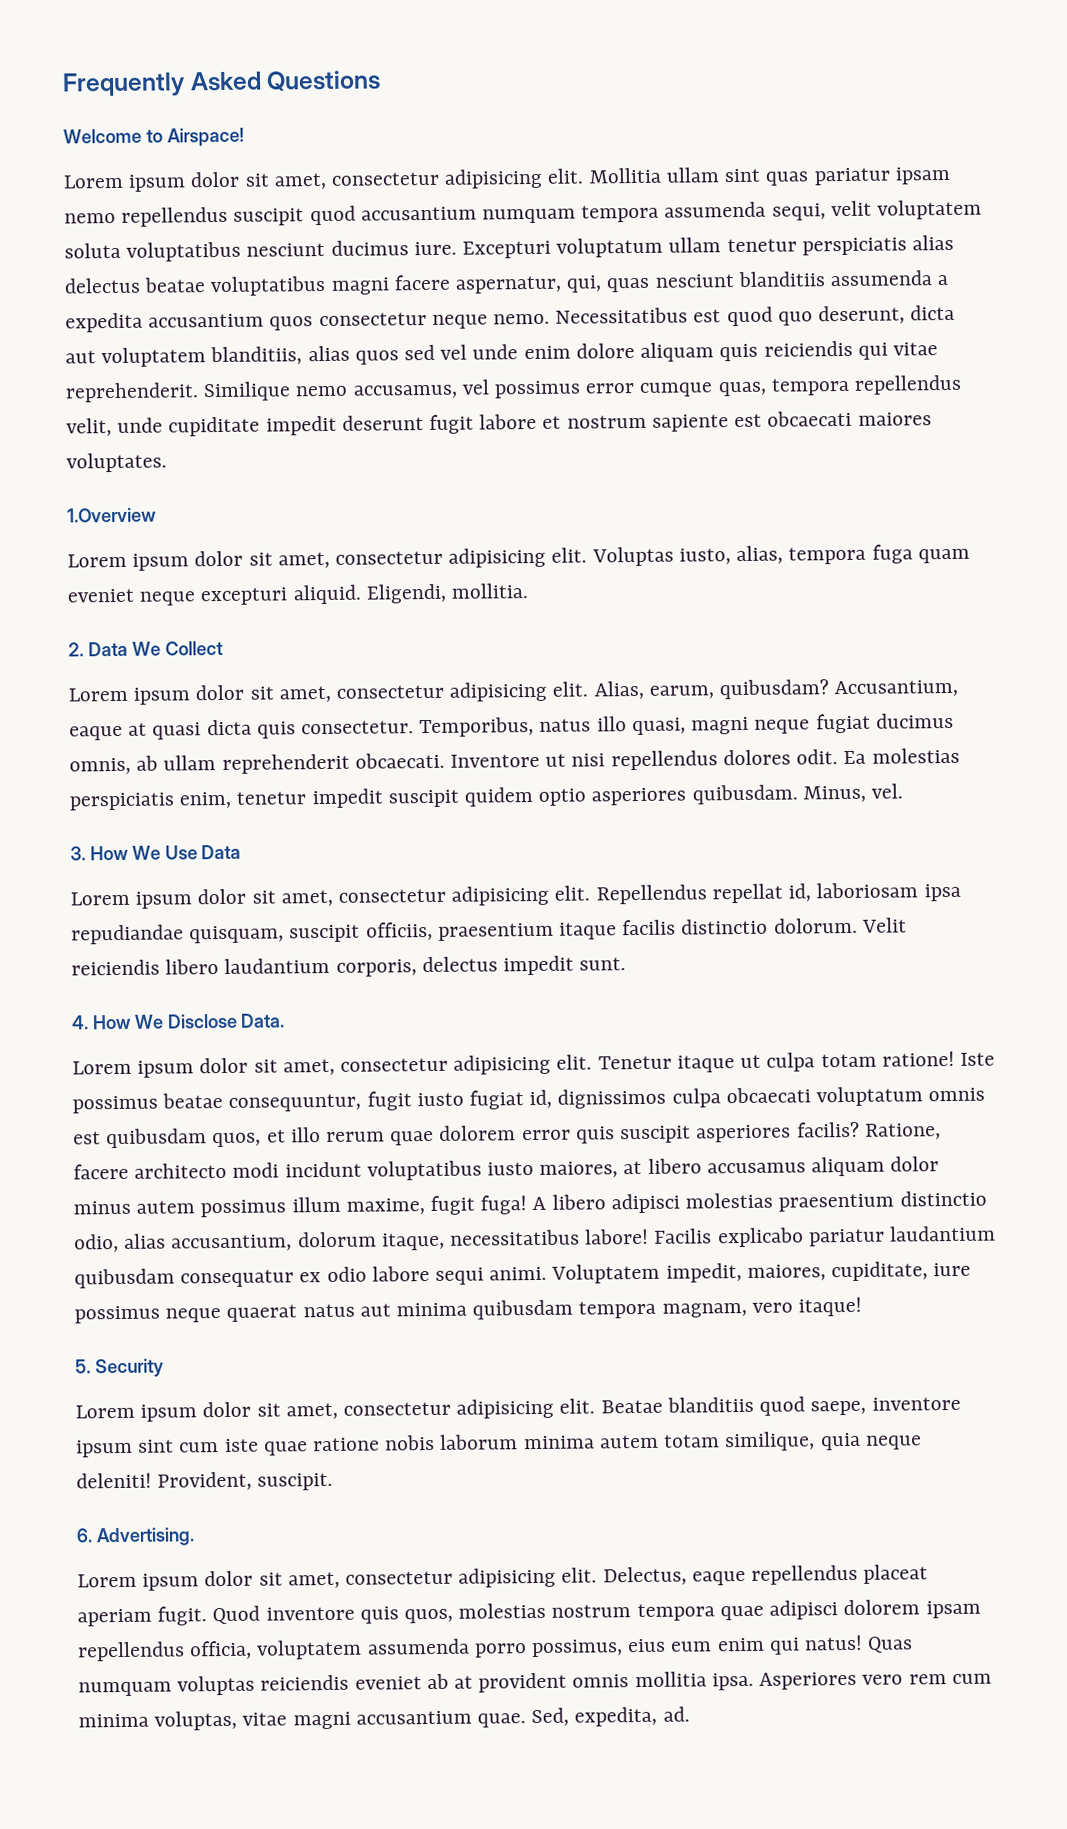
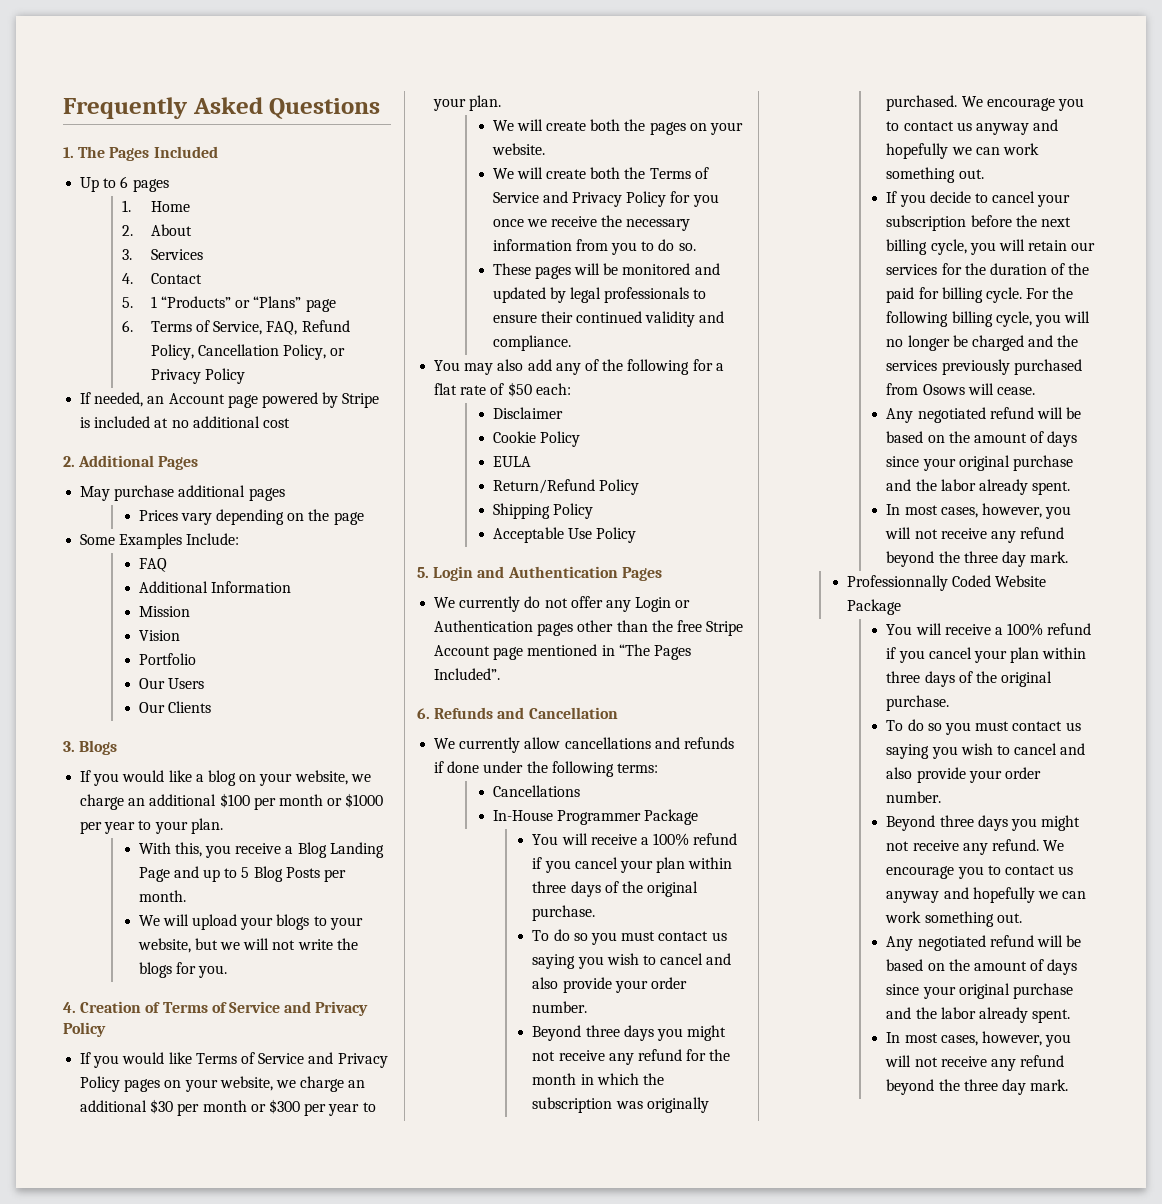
- Welcome to Airspace!
- Lorem ipsum dolor sit amet, consectetur adipisicing elit. Mollitia ullam sint quas pariatur ipsam nemo repellendus suscipit quod accusantium numquam tempora assumenda sequi, velit voluptatem soluta voluptatibus nesciunt ducimus iure. Excepturi voluptatum ullam tenetur perspiciatis alias delectus beatae voluptatibus magni facere aspernatur, qui, quas nesciunt blanditiis assumenda a expedita accusantium quos consectetur neque nemo. Necessitatibus est quod quo deserunt, dicta aut voluptatem blanditiis, alias quos sed vel unde enim dolore aliquam quis reiciendis qui vitae reprehenderit. Similique nemo accusamus, vel possimus error cumque quas, tempora repellendus velit, unde cupiditate impedit deserunt fugit labore et nostrum sapiente est obcaecati maiores voluptates.
- 1.Overview
- Lorem ipsum dolor sit amet, consectetur adipisicing elit. Voluptas iusto, alias, tempora fuga quam eveniet neque excepturi aliquid. Eligendi, mollitia.
- 2. Data We Collect
- Lorem ipsum dolor sit amet, consectetur adipisicing elit. Alias, earum, quibusdam? Accusantium, eaque at quasi dicta quis consectetur. Temporibus, natus illo quasi, magni neque fugiat ducimus omnis, ab ullam reprehenderit obcaecati. Inventore ut nisi repellendus dolores odit. Ea molestias perspiciatis enim, tenetur impedit suscipit quidem optio asperiores quibusdam. Minus, vel.
- 3. How We Use Data
- Lorem ipsum dolor sit amet, consectetur adipisicing elit. Repellendus repellat id, laboriosam ipsa repudiandae quisquam, suscipit officiis, praesentium itaque facilis distinctio dolorum. Velit reiciendis libero laudantium corporis, delectus impedit sunt.
- 4. How We Disclose Data.
- Lorem ipsum dolor sit amet, consectetur adipisicing elit. Tenetur itaque ut culpa totam ratione! Iste possimus beatae consequuntur, fugit iusto fugiat id, dignissimos culpa obcaecati voluptatum omnis est quibusdam quos, et illo rerum quae dolorem error quis suscipit asperiores facilis? Ratione, facere architecto modi incidunt voluptatibus iusto maiores, at libero accusamus aliquam dolor minus autem possimus illum maxime, fugit fuga! A libero adipisci molestias praesentium distinctio odio, alias accusantium, dolorum itaque, necessitatibus labore! Facilis explicabo pariatur laudantium quibusdam consequatur ex odio labore sequi animi. Voluptatem impedit, maiores, cupiditate, iure possimus neque quaerat natus aut minima quibusdam tempora magnam, vero itaque!
- 5. Security
- Lorem ipsum dolor sit amet, consectetur adipisicing elit. Beatae blanditiis quod saepe, inventore ipsum sint cum iste quae ratione nobis laborum minima autem totam similique, quia neque deleniti! Provident, suscipit.
- 6. Advertising.
- Lorem ipsum dolor sit amet, consectetur adipisicing elit. Delectus, eaque repellendus placeat aperiam fugit. Quod inventore quis quos, molestias nostrum tempora quae adipisci dolorem ipsam repellendus officia, voluptatem assumenda porro possimus, eius eum enim qui natus! Quas numquam voluptas reiciendis eveniet ab at provident omnis mollitia ipsa. Asperiores vero rem cum minima voluptas, vitae magni accusantium quae. Sed, expedita, ad.
+ 1. The Pages Included
+ Up to 6 pages
+ 1. Home
+ 2. About
+ 3. Services
+ 4. Contact
+ 5. 1 “Products” or “Plans” page
+ 6. Terms of Service, FAQ, Refund Policy, Cancellation Policy, or Privacy Policy
+ If needed, an Account page powered by Stripe is included at no additional cost
+ 2. Additional Pages
+ May purchase additional pages
+ Prices vary depending on the page
+ Some Examples Include:
+ FAQ
+ Additional Information
+ Mission
+ Vision
+ Portfolio
+ Our Users
+ Our Clients
+ 3. Blogs
+ If you would like a blog on your website, we charge an additional $100 per month or $1000 per year to your plan.
+ With this, you receive a Blog Landing Page and up to 5 Blog Posts per month.
+ We will upload your blogs to your website, but we will not write the blogs for you.
+ 4. Creation of Terms of Service and Privacy Policy
+ If you would like Terms of Service and Privacy Policy pages on your website, we charge an additional $30 per month or $300 per year to your plan.
+ We will create both the pages on your website.
+ We will create both the Terms of Service and Privacy Policy for you once we receive the necessary information from you to do so.
+ These pages will be monitored and updated by legal professionals to ensure their continued validity and compliance.
+ You may also add any of the following for a flat rate of $50 each:
+ Disclaimer
+ Cookie Policy
+ EULA
+ Return/Refund Policy
+ Shipping Policy
+ Acceptable Use Policy
+ 5. Login and Authentication Pages
+ We currently do not offer any Login or Authentication pages other than the free Stripe Account page mentioned in “The Pages Included”.
+ 6. Refunds and Cancellation
+ We currently allow cancellations and refunds if done under the following terms:
+ Cancellations
+ In-House Programmer Package
+ You will receive a 100% refund if you cancel your plan within three days of the original purchase.
+ To do so you must contact us saying you wish to cancel and also provide your order number.
+ Beyond three days you might not receive any refund for the month in which the subscription was originally purchased. We encourage you to contact us anyway and hopefully we can work something out.
+ If you decide to cancel your subscription before the next billing cycle, you will retain our services for the duration of the paid for billing cycle. For the following billing cycle, you will no longer be charged and the services previously purchased from Osows will cease.
+ Any negotiated refund will be based on the amount of days since your original purchase and the labor already spent.
+ In most cases, however, you will not receive any refund beyond the three day mark.
+ Professionnally Coded Website Package
+ You will receive a 100% refund if you cancel your plan within three days of the original purchase.
+ To do so you must contact us saying you wish to cancel and also provide your order number.
+ Beyond three days you might not receive any refund. We encourage you to contact us anyway and hopefully we can work something out.
+ Any negotiated refund will be based on the amount of days since your original purchase and the labor already spent.
+ In most cases, however, you will not receive any refund beyond the three day mark.

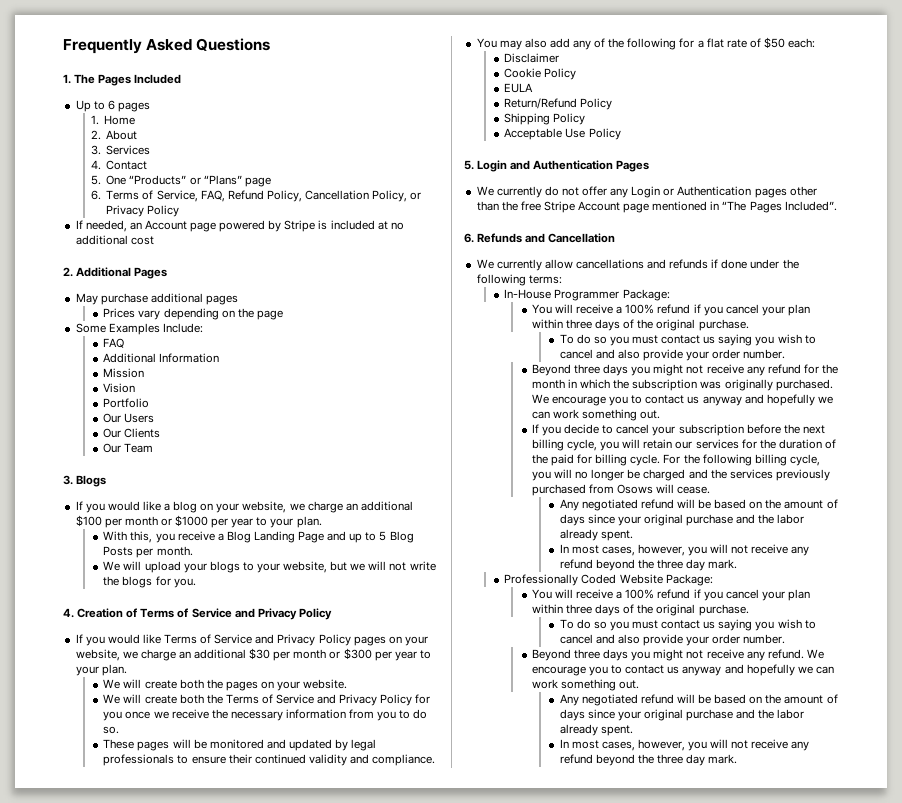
- 5. 1 “Products” or “Plans” page
+ 5. One “Products” or “Plans” page
+ Our Team
- Cancellations
- In-House Programmer Package
+ In-House Programmer Package:
- Professionnally Coded Website Package
+ Professionally Coded Website Package:

